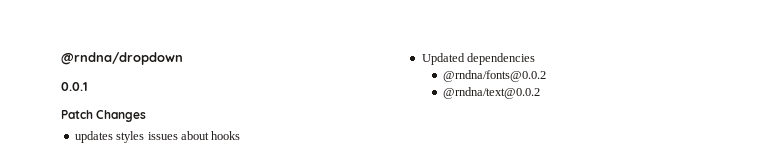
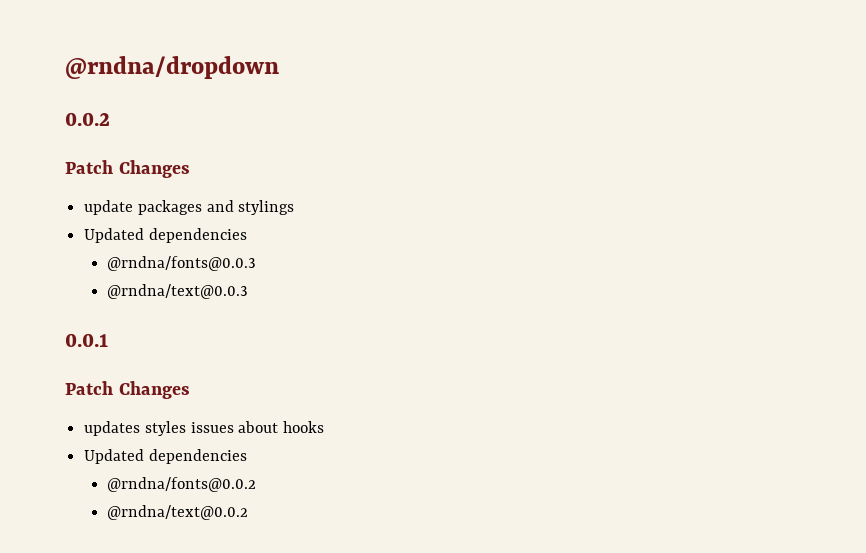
+ 0.0.2
+ Patch Changes
+ update packages and stylings
+ Updated dependencies
+ @rndna/fonts@0.0.3
+ @rndna/text@0.0.3

